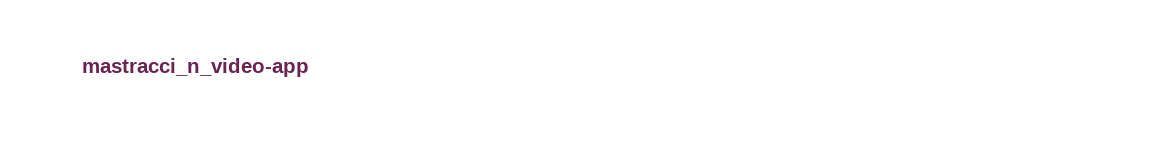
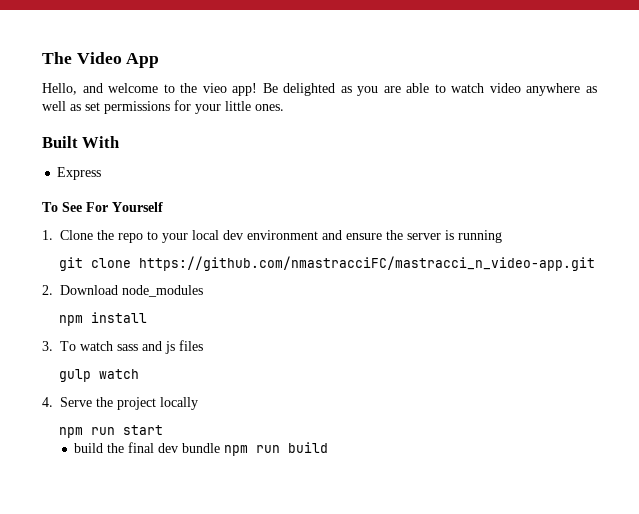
- mastracci_n_video-app
+ The Video App
+ Hello, and welcome to the vieo app! Be delighted as you are able to watch video anywhere as well as set permissions for your little ones.
+ Built With
+ Express
+ To See For Yourself
+ 1. Clone the repo to your local dev environment and ensure the server is running
+ git clone https://github.com/nmastracciFC/mastracci_n_video-app.git
+ 2. Download node_modules
+ npm install
+ 3. To watch sass and js files
+ gulp watch
+ 4. Serve the project locally
+ npm run start
+ build the final dev bundle npm run build

